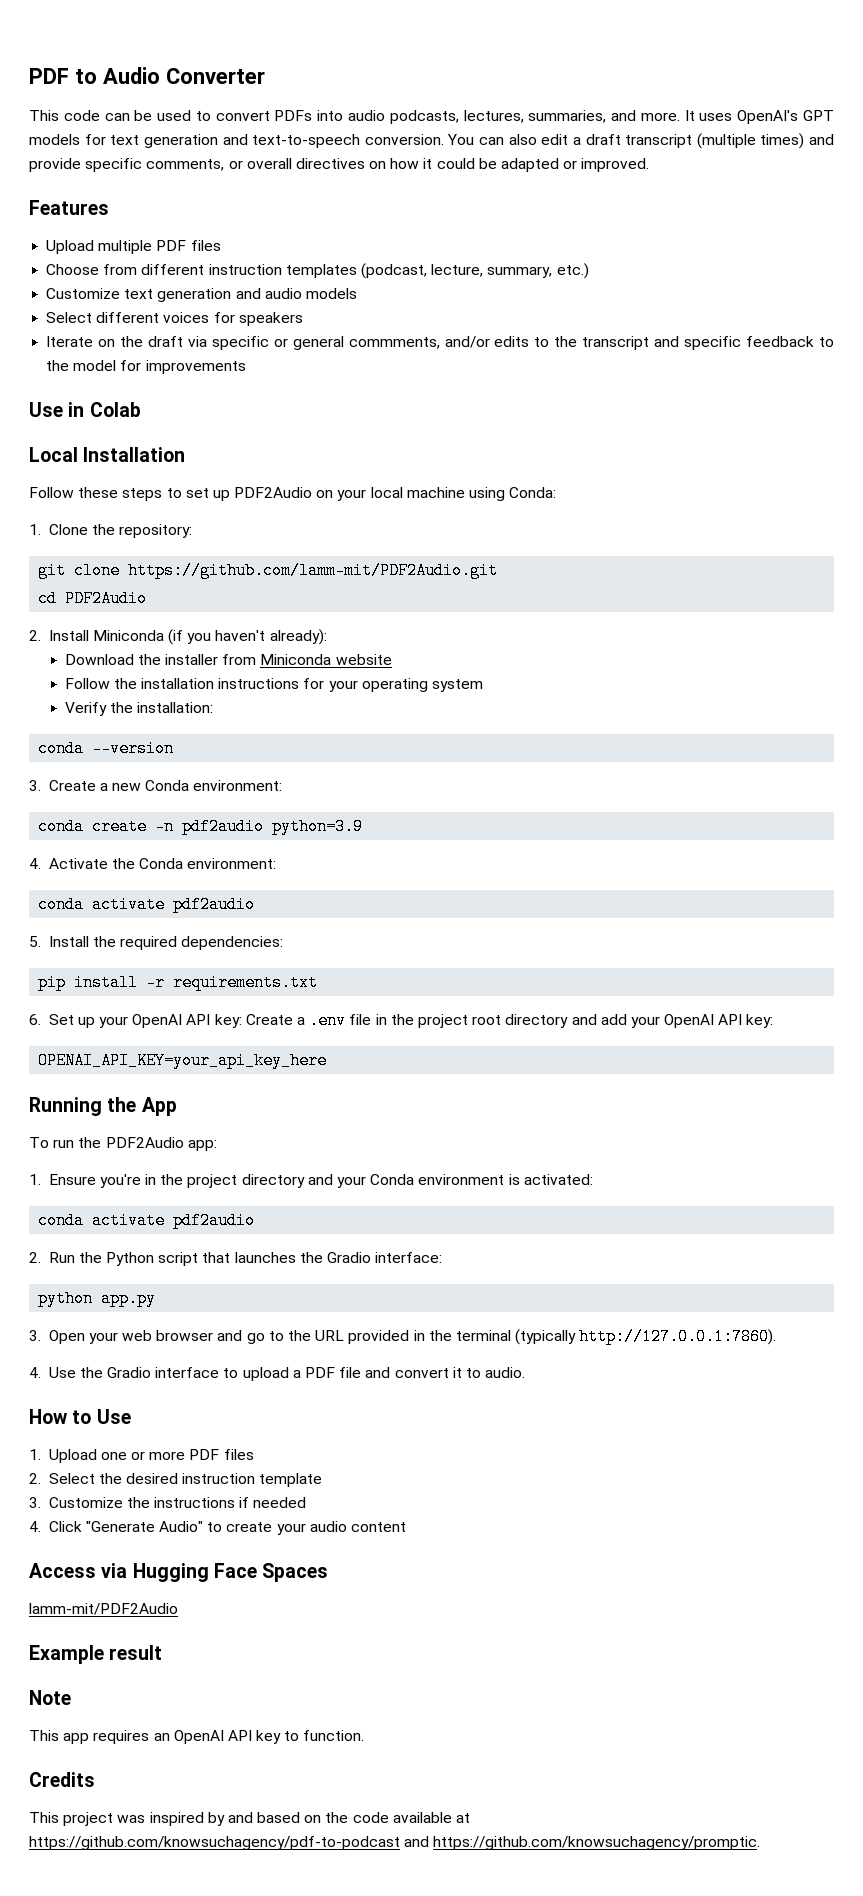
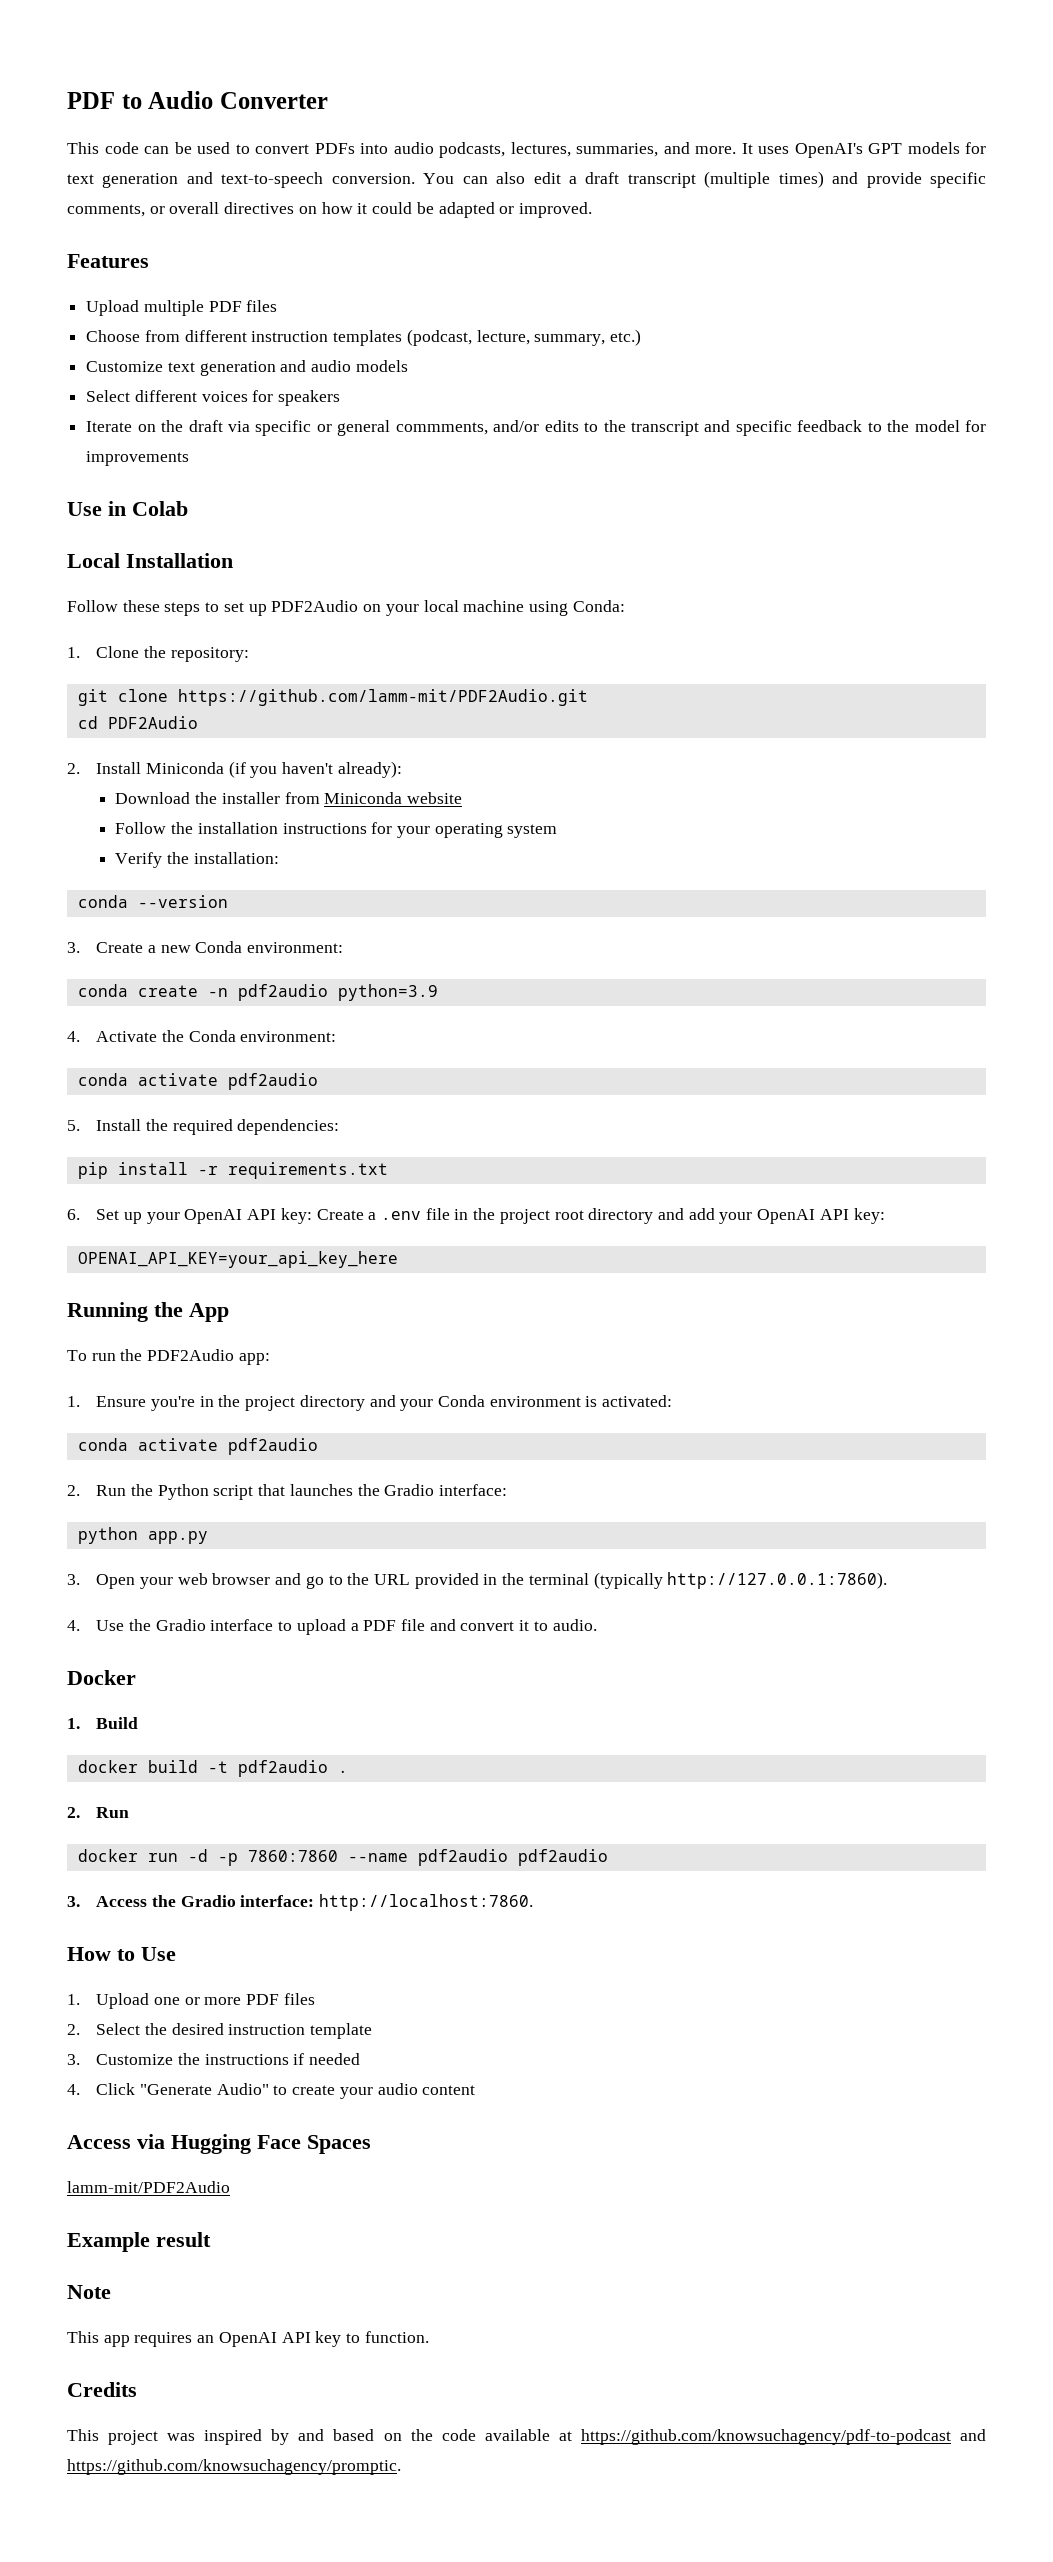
+ Docker
+ 1. Build
+ docker build -t pdf2audio .
+ 2. Run
+ docker run -d -p 7860:7860 --name pdf2audio pdf2audio
+ 3. Access the Gradio interface: http://localhost:7860.

